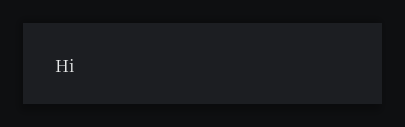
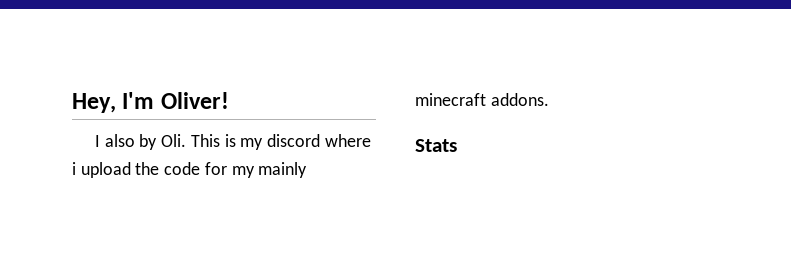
- Hi
+ Hey, I'm Oliver!
+ I also by Oli. This is my discord where i upload the code for my mainly minecraft addons.
+ Stats

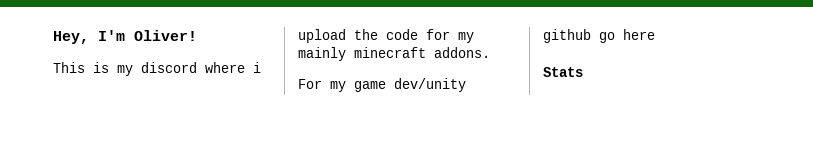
- I also by Oli. This is my discord where i upload the code for my mainly minecraft addons.
+ This is my discord where i upload the code for my mainly minecraft addons.
+ For my game dev/unity github go here

